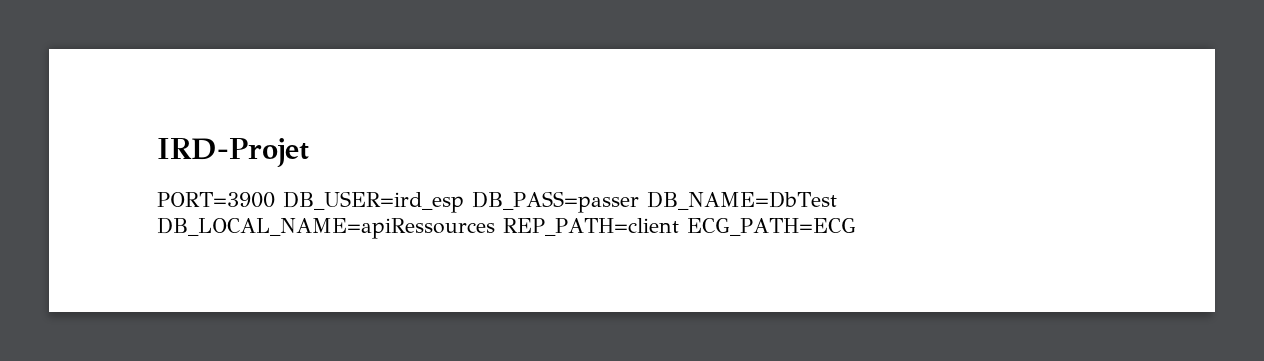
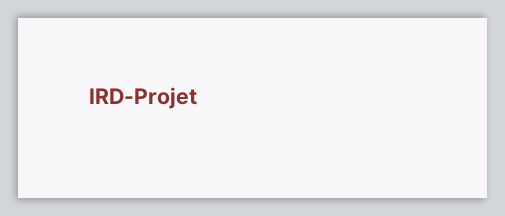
- PORT=3900 DB_USER=ird_esp DB_PASS=passer DB_NAME=DbTest DB_LOCAL_NAME=apiRessources REP_PATH=client ECG_PATH=ECG

